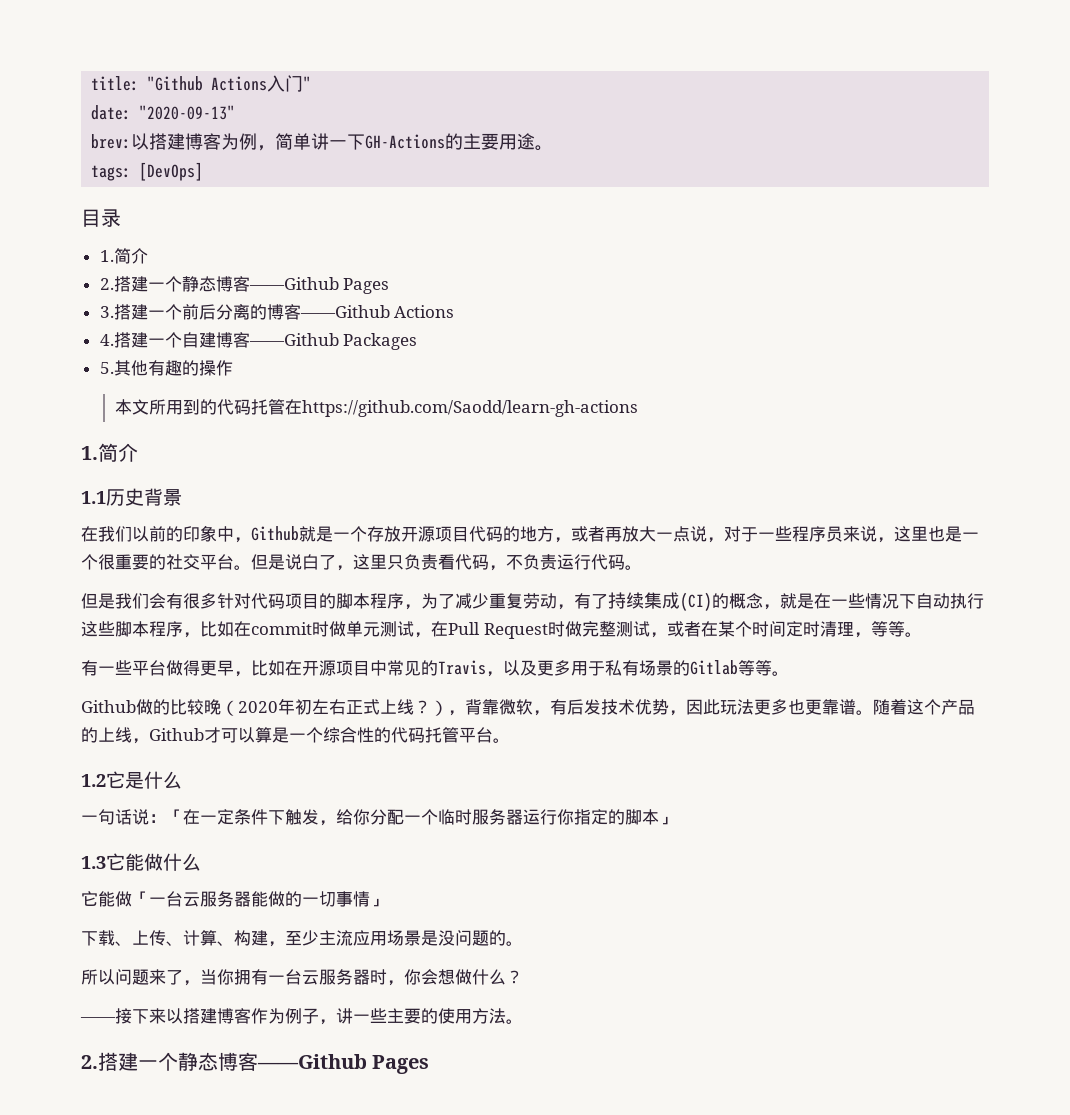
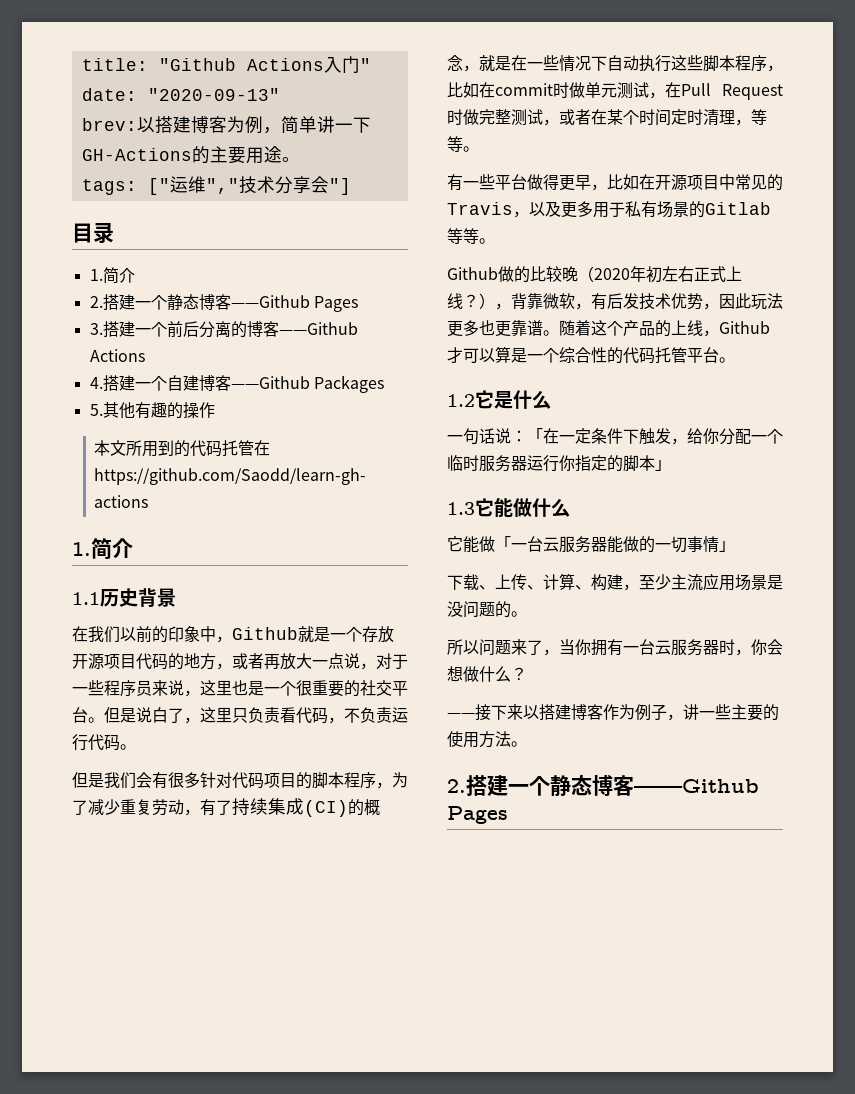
- tags: [DevOps]
+ tags: ["运维","技术分享会"]

